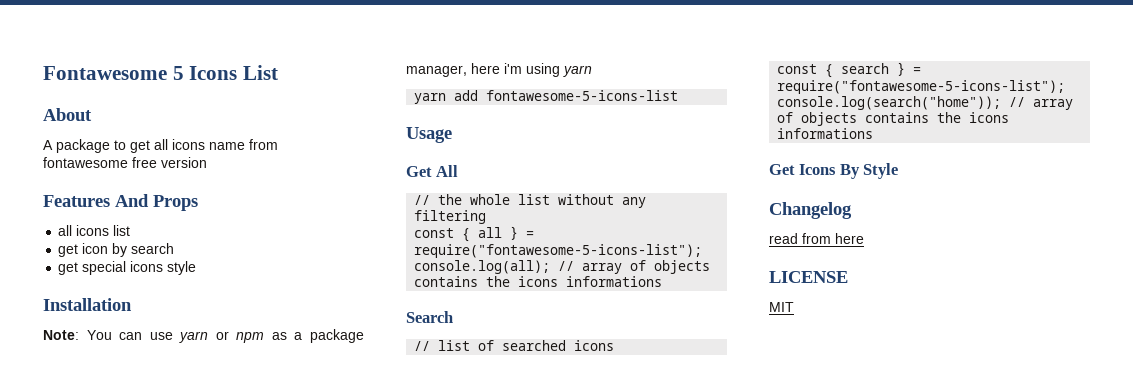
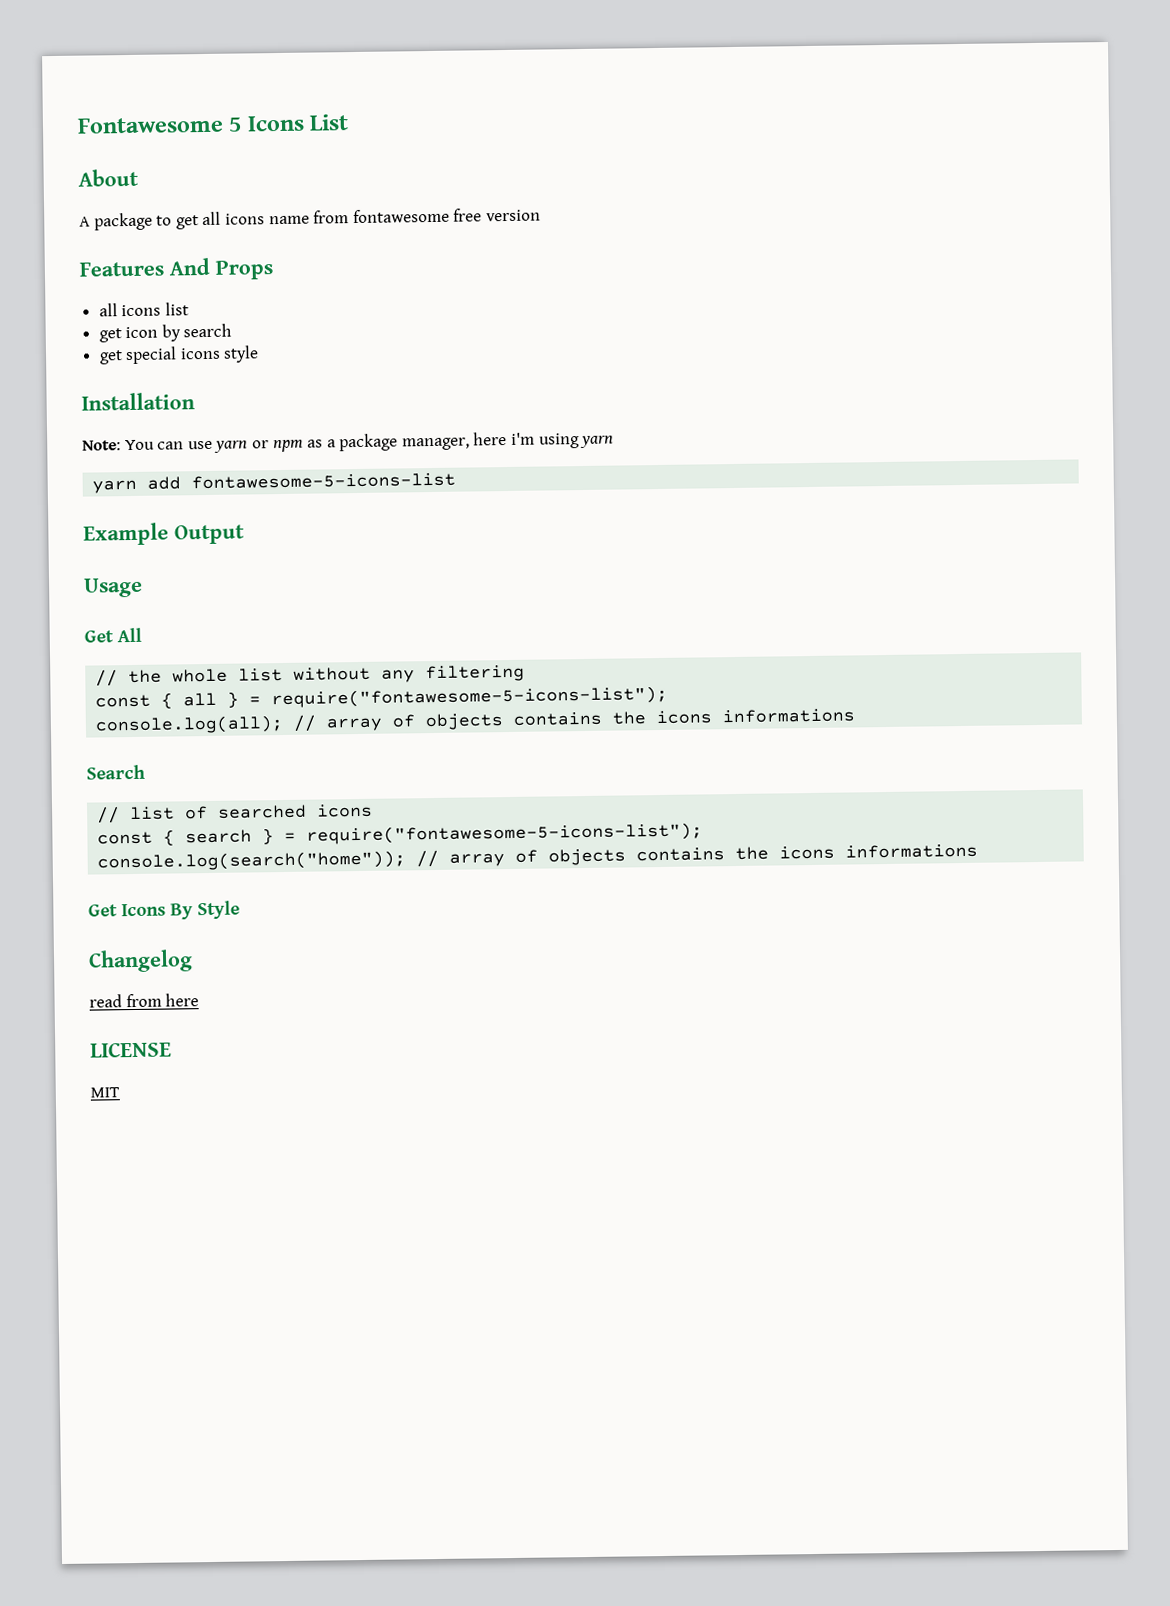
+ Example Output

